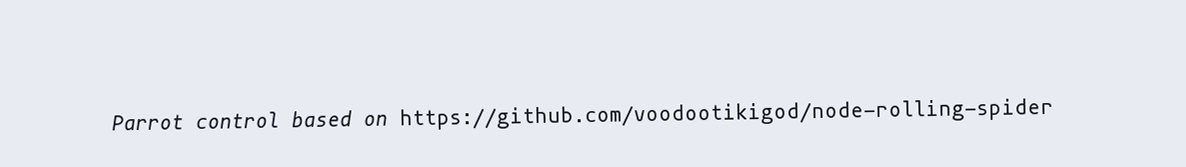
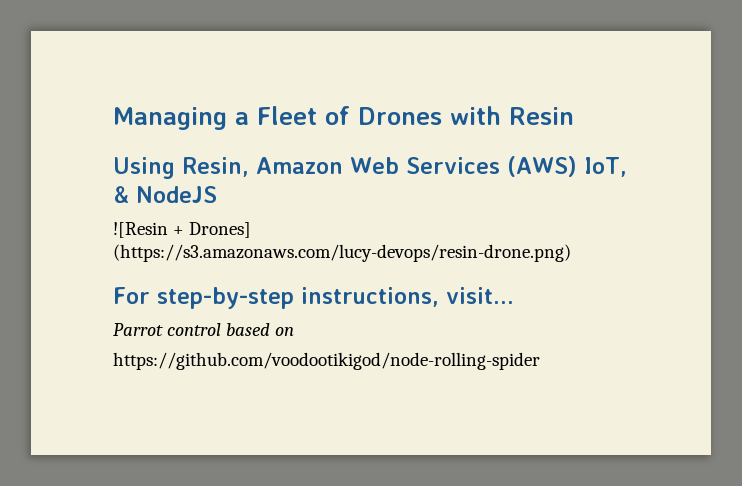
+ Managing a Fleet of Drones with Resin
+ Using Resin, Amazon Web Services (AWS) IoT, & NodeJS
+ ![Resin + Drones] (https://s3.amazonaws.com/lucy-devops/resin-drone.png)
+ For step-by-step instructions, visit...
- Parrot control based on https://github.com/voodootikigod/node-rolling-spider
+ Parrot control based on
+ https://github.com/voodootikigod/node-rolling-spider

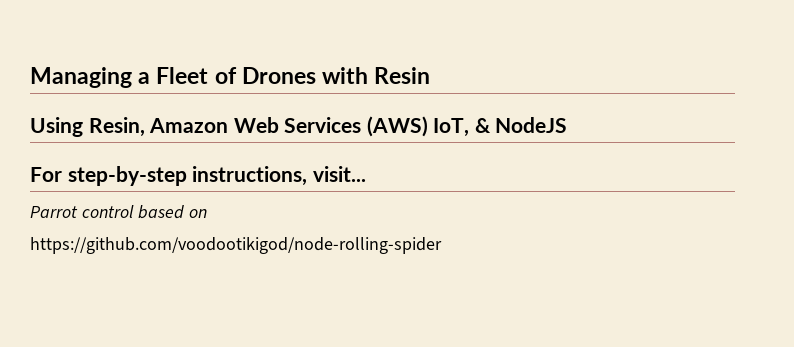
- ![Resin + Drones] (https://s3.amazonaws.com/lucy-devops/resin-drone.png)

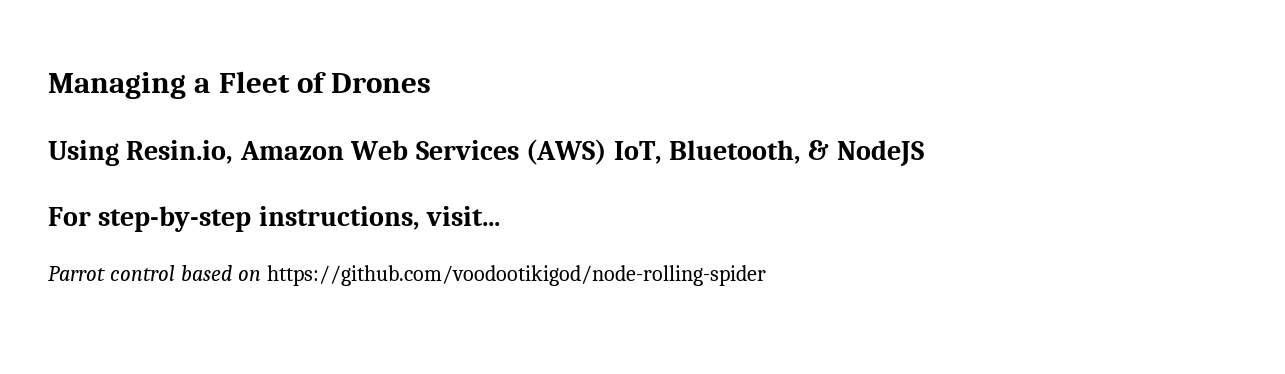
- Managing a Fleet of Drones with Resin
+ Managing a Fleet of Drones
- Using Resin, Amazon Web Services (AWS) IoT, & NodeJS
+ Using Resin.io, Amazon Web Services (AWS) IoT, Bluetooth, & NodeJS
- Parrot control based on
- https://github.com/voodootikigod/node-rolling-spider
+ Parrot control based on https://github.com/voodootikigod/node-rolling-spider

